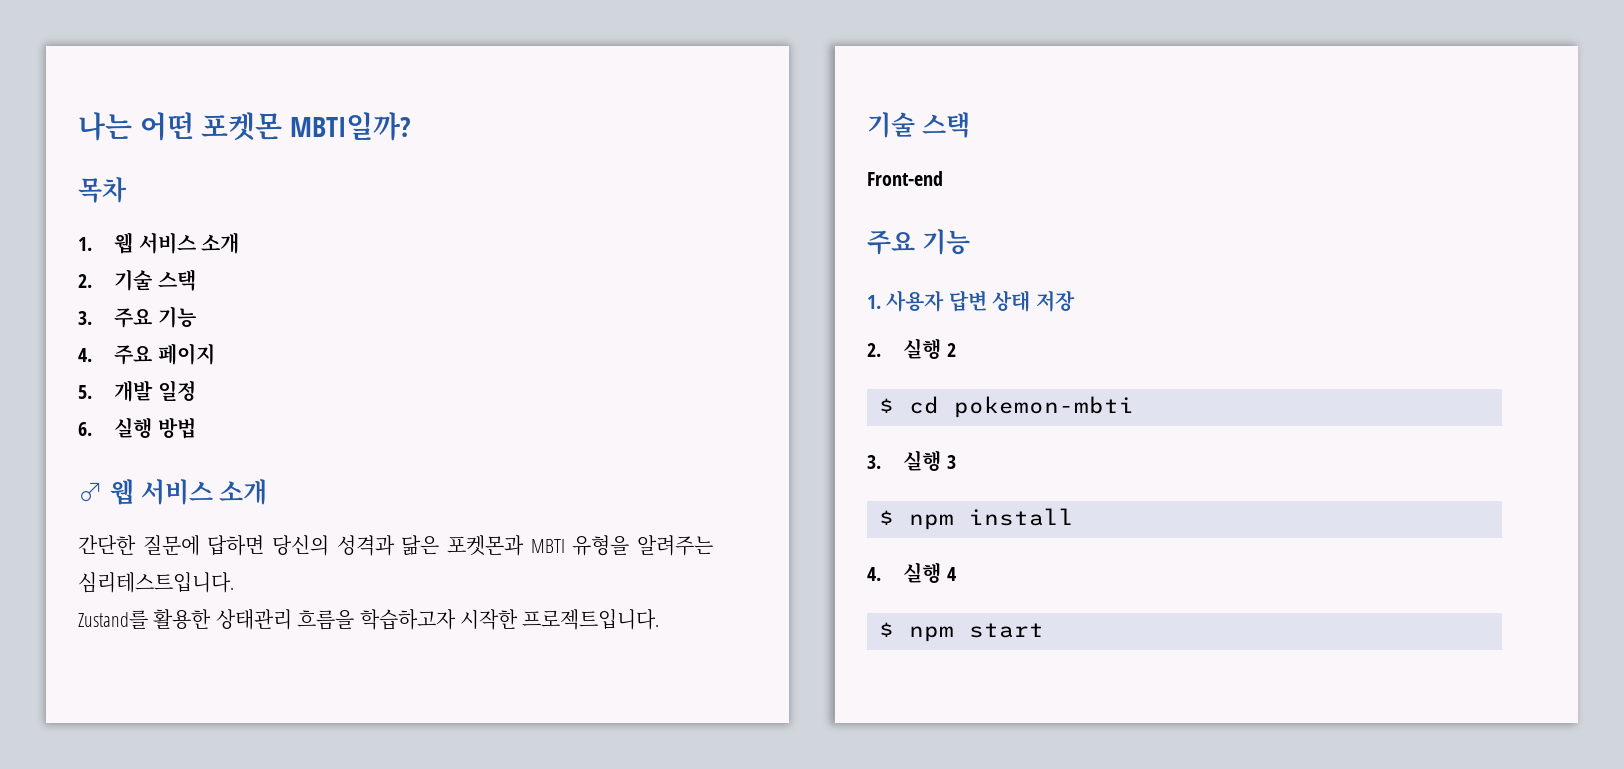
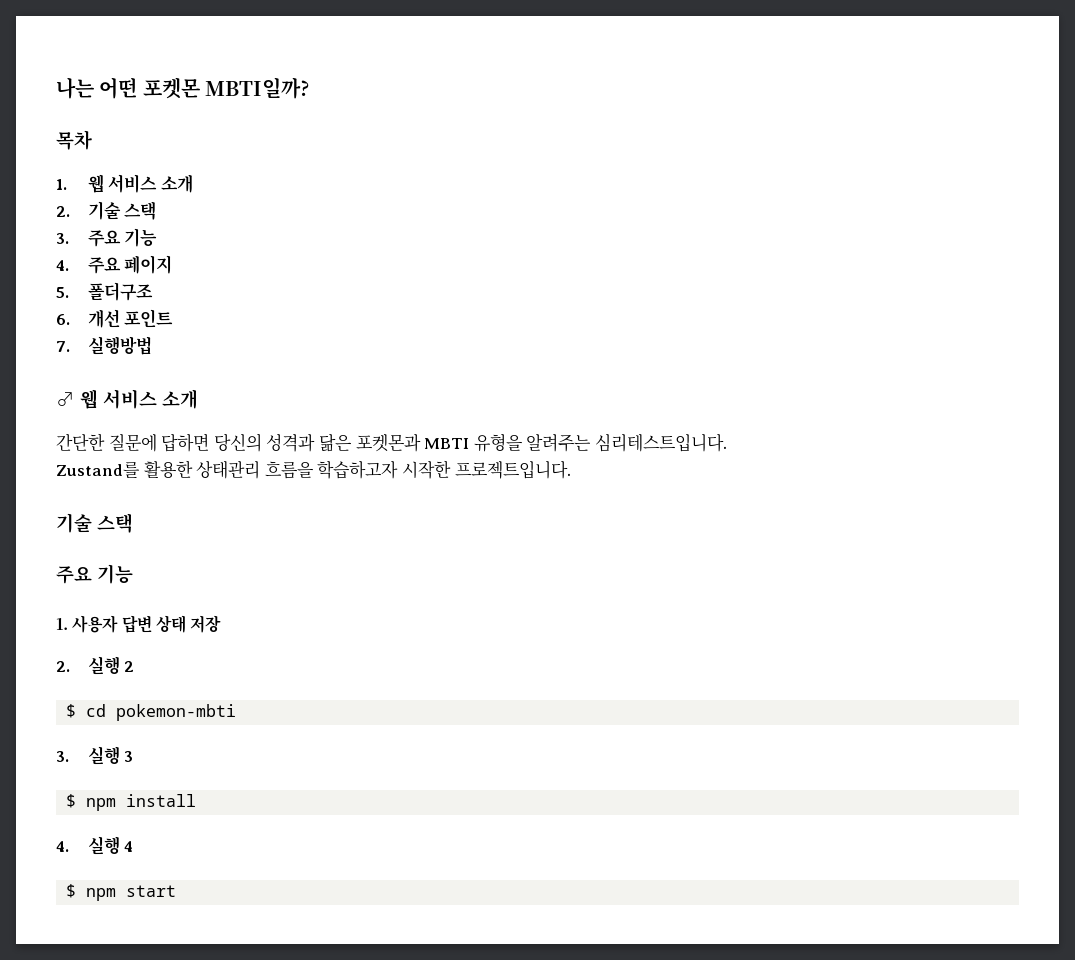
- 5. 개발 일정
+ 5. 폴더구조
- 6. 실행 방법
+ 6. 개선 포인트
+ 7. 실행방법
- Front-end

